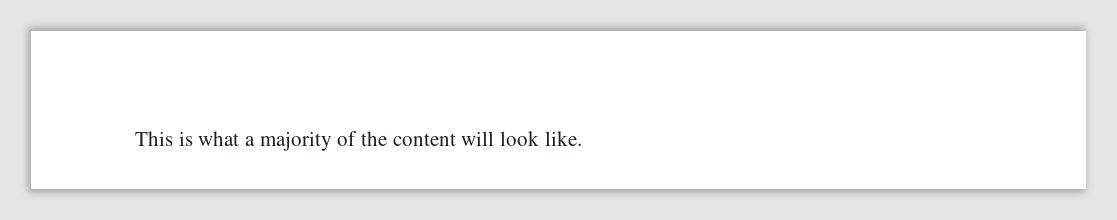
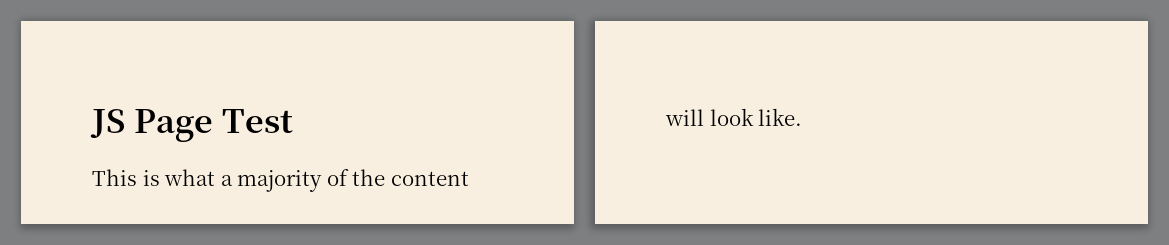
+ JS Page Test

